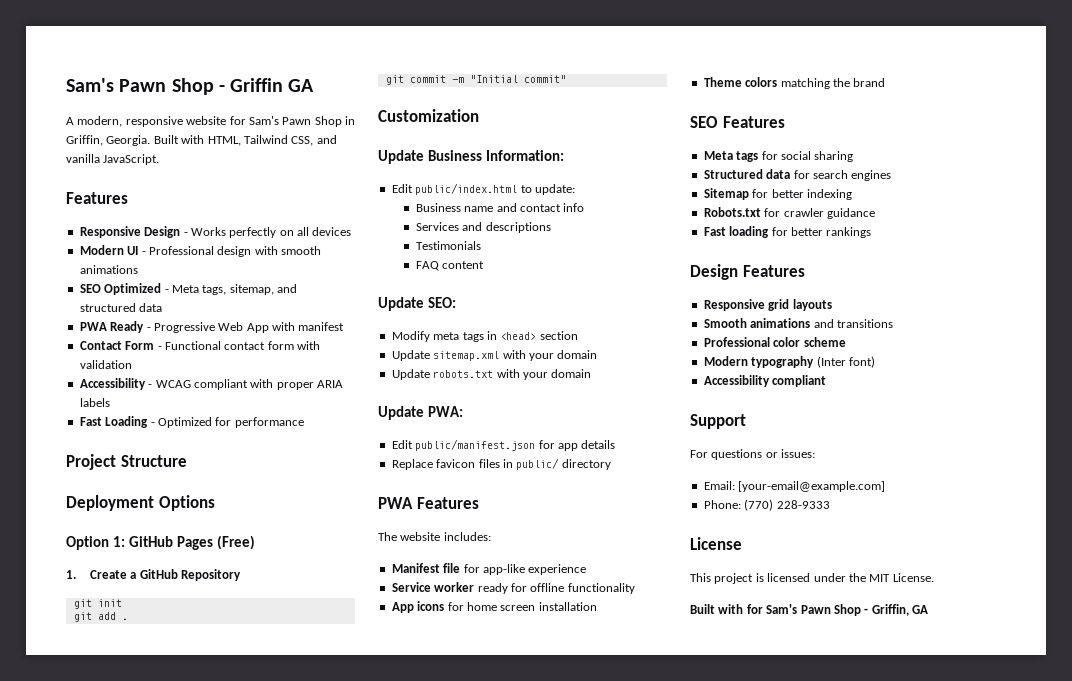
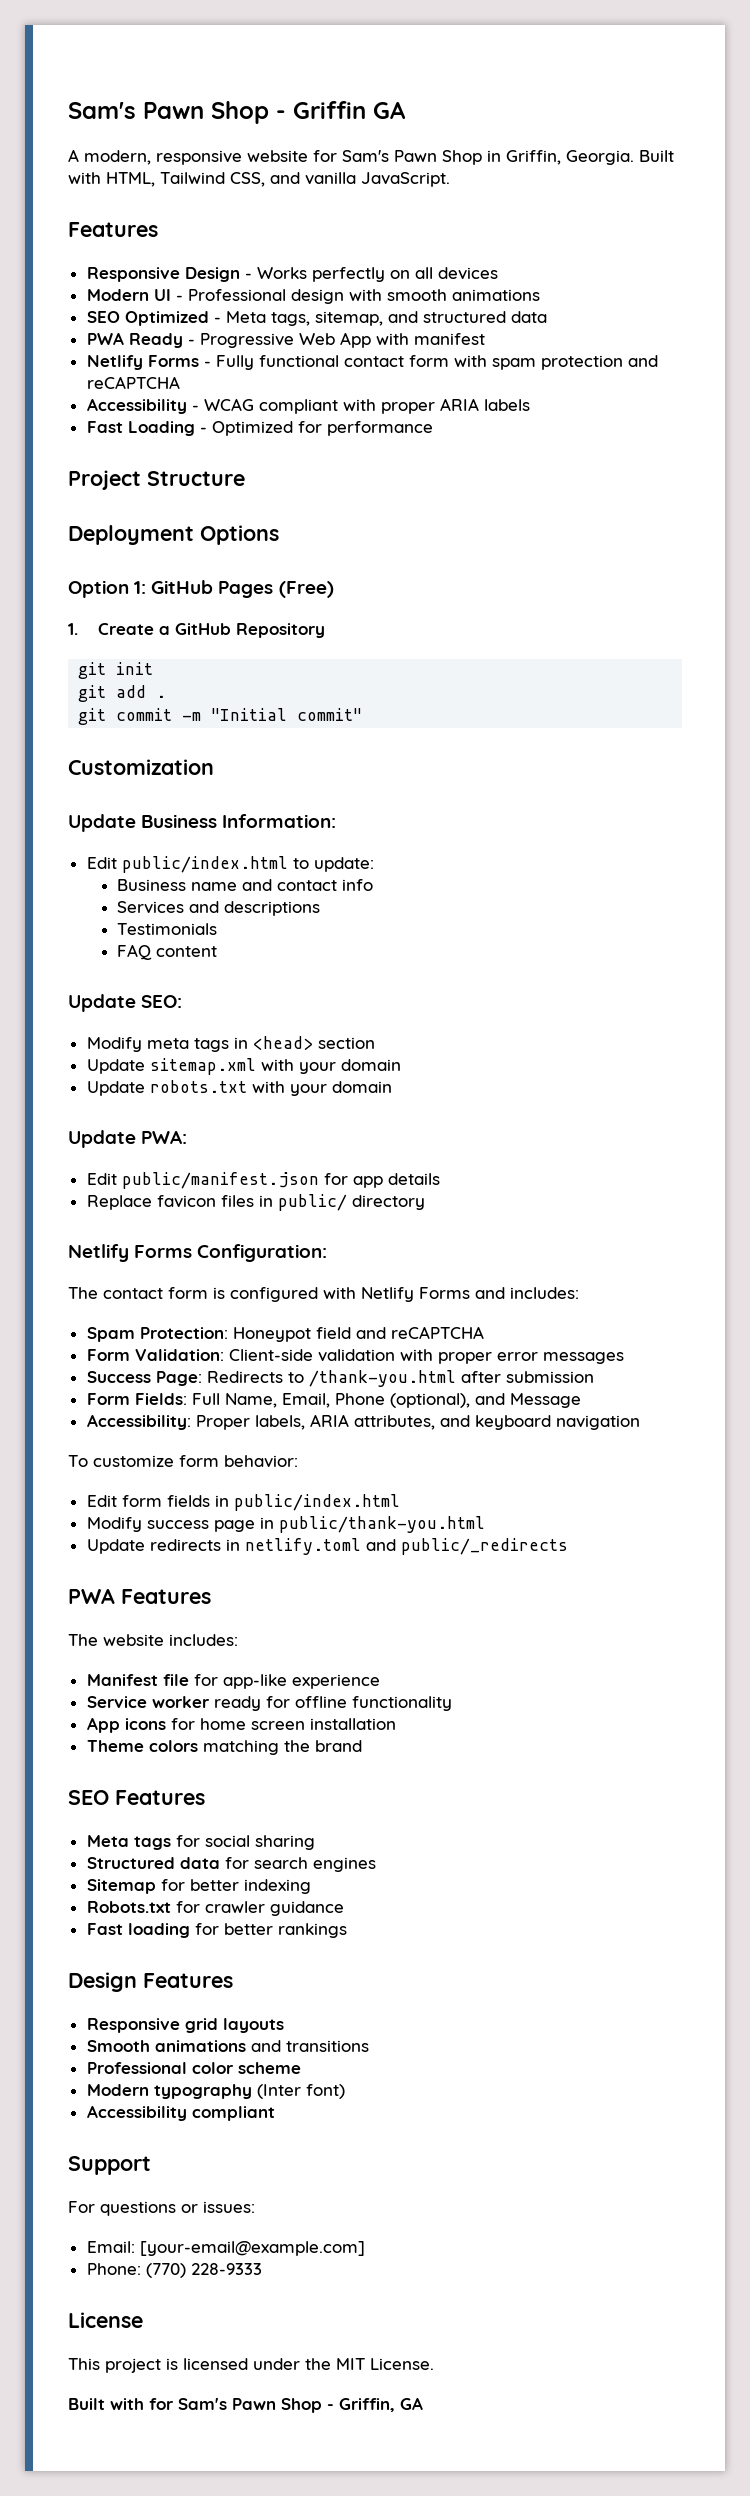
- Contact Form - Functional contact form with validation
+ Netlify Forms - Fully functional contact form with spam protection and reCAPTCHA
+ Netlify Forms Configuration:
+ The contact form is configured with Netlify Forms and includes:
+ Spam Protection: Honeypot field and reCAPTCHA
+ Form Validation: Client-side validation with proper error messages
+ Success Page: Redirects to /thank-you.html after submission
+ Form Fields: Full Name, Email, Phone (optional), and Message
+ Accessibility: Proper labels, ARIA attributes, and keyboard navigation
+ To customize form behavior:
+ Edit form fields in public/index.html
+ Modify success page in public/thank-you.html
+ Update redirects in netlify.toml and public/_redirects

